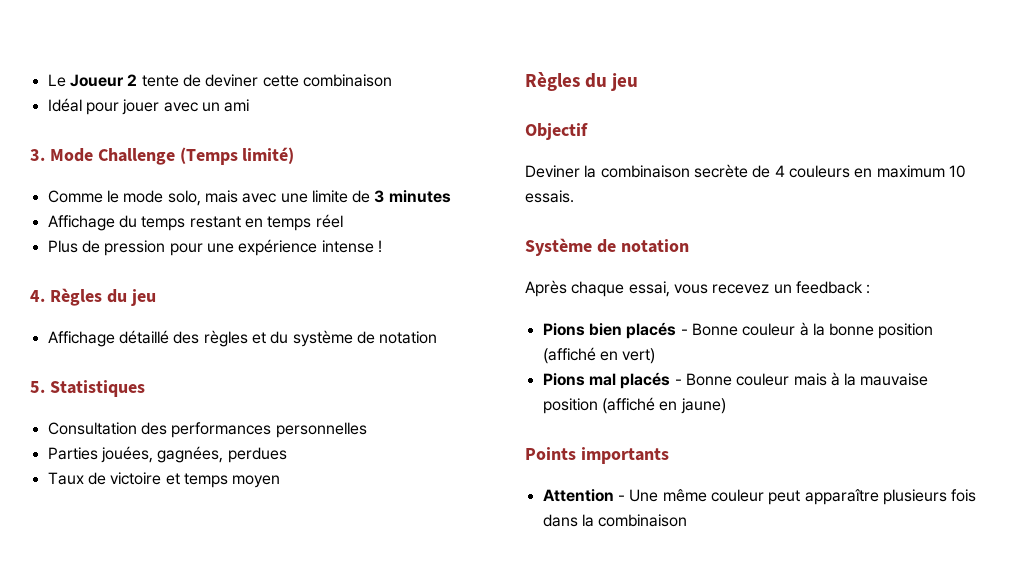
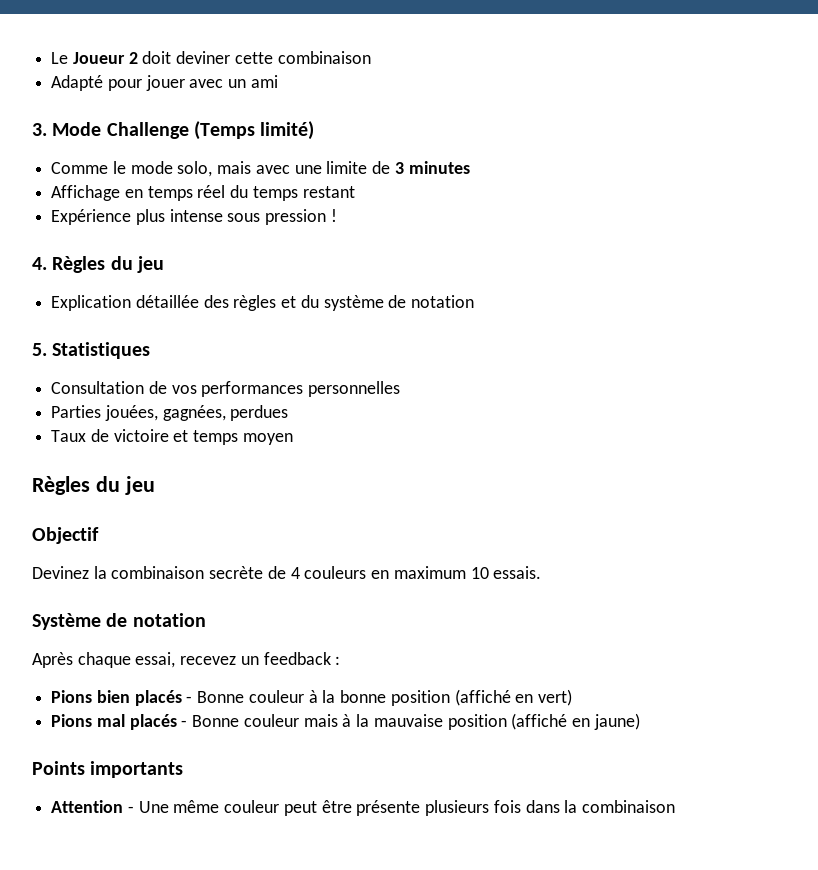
- Le Joueur 2 tente de deviner cette combinaison
+ Le Joueur 2 doit deviner cette combinaison
- Idéal pour jouer avec un ami
+ Adapté pour jouer avec un ami
- Affichage du temps restant en temps réel
- Plus de pression pour une expérience intense !
+ Affichage en temps réel du temps restant
+ Expérience plus intense sous pression !
- Affichage détaillé des règles et du système de notation
+ Explication détaillée des règles et du système de notation
- Consultation des performances personnelles
+ Consultation de vos performances personnelles
- Deviner la combinaison secrète de 4 couleurs en maximum 10 essais.
+ Devinez la combinaison secrète de 4 couleurs en maximum 10 essais.
- Après chaque essai, vous recevez un feedback :
+ Après chaque essai, recevez un feedback :
- Attention - Une même couleur peut apparaître plusieurs fois dans la combinaison
+ Attention - Une même couleur peut être présente plusieurs fois dans la combinaison

